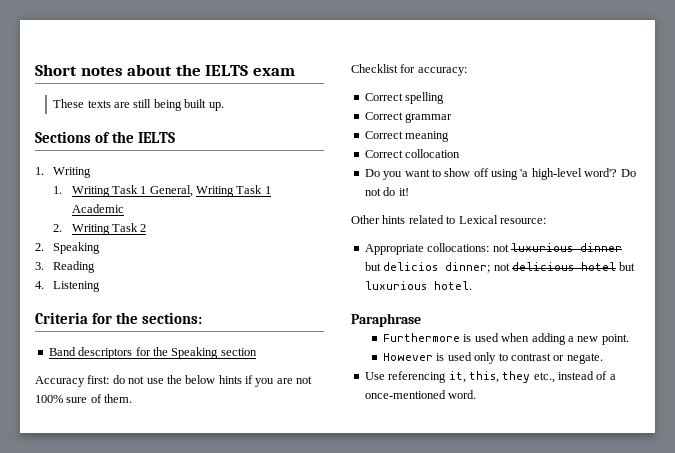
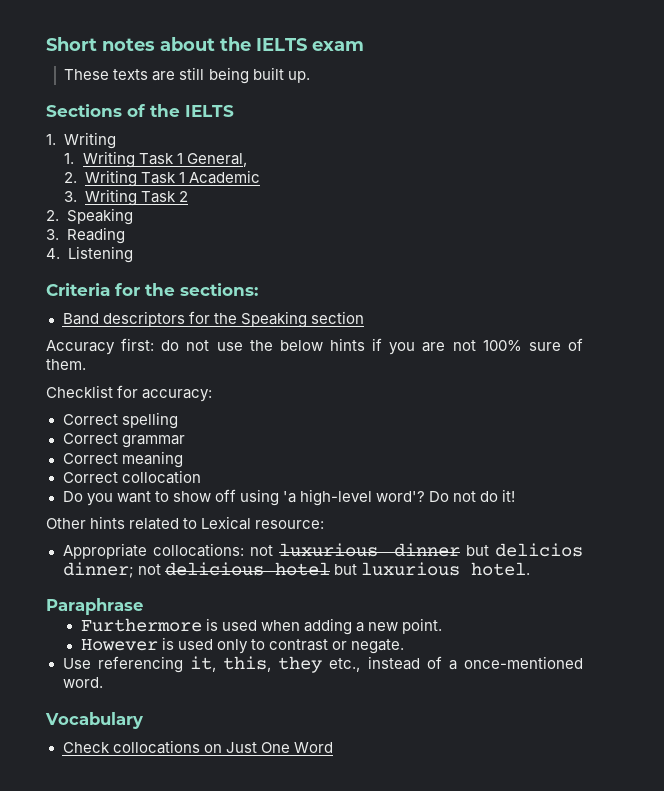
- 1. Writing Task 1 General, Writing Task 1 Academic
+ 1. Writing Task 1 General,
+ 2. Writing Task 1 Academic
- 2. Writing Task 2
+ 3. Writing Task 2
+ Vocabulary
+ Check collocations on Just One Word

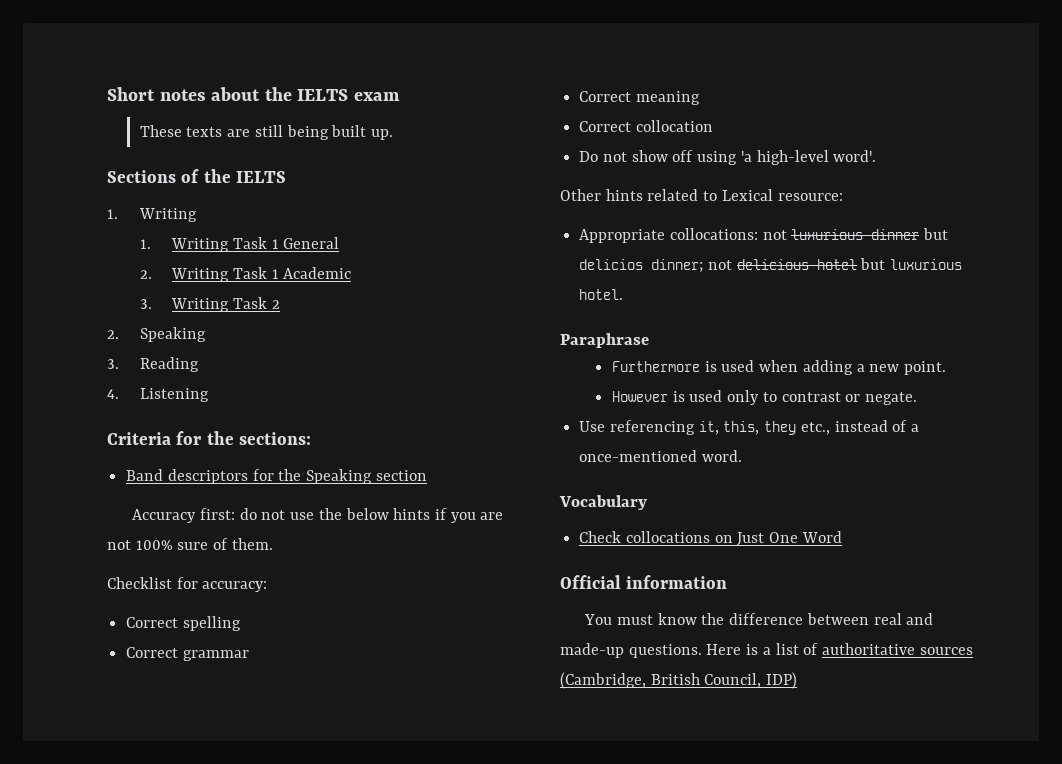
- 1. Writing Task 1 General,
+ 1. Writing Task 1 General
- Do you want to show off using 'a high-level word'? Do not do it!
+ Do not show off using 'a high-level word'.
+ Official information
+ You must know the difference between real and made-up questions. Here is a list of authoritative sources (Cambridge, British Council, IDP)

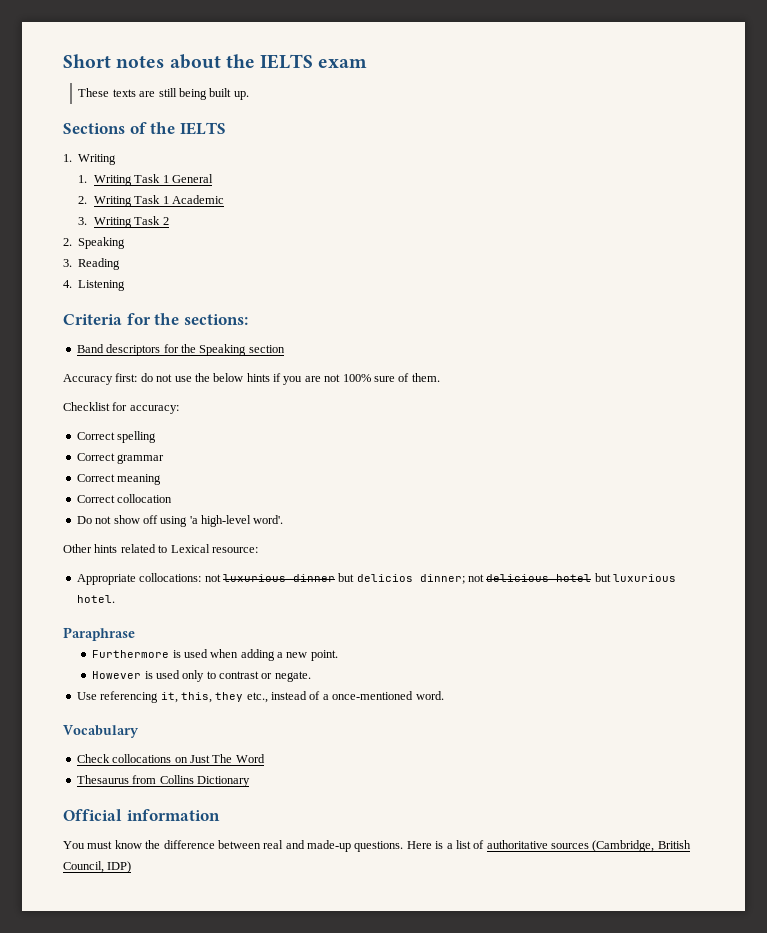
- Check collocations on Just One Word
+ Check collocations on Just The Word
+ Thesaurus from Collins Dictionary

